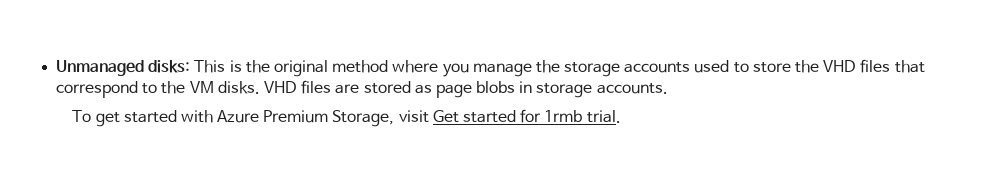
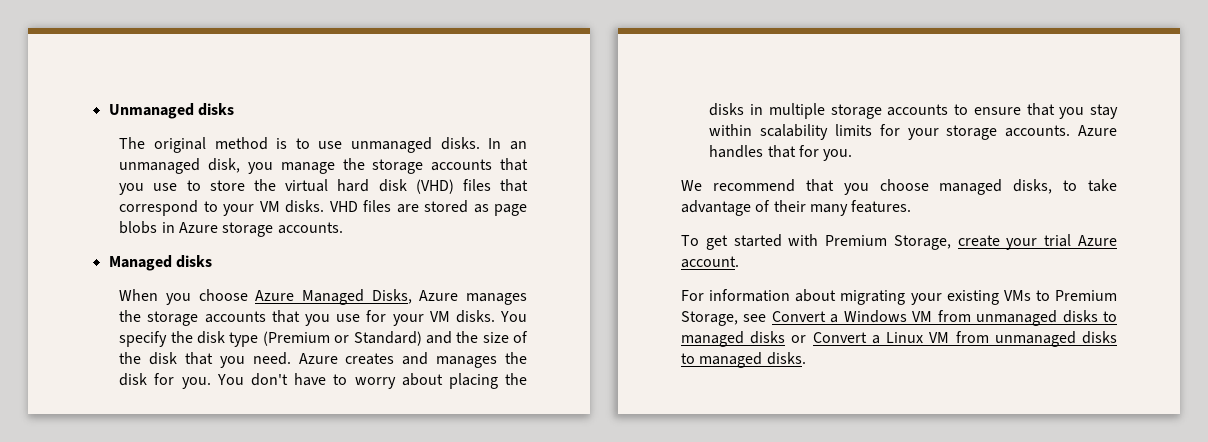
- Unmanaged disks: This is the original method where you manage the storage accounts used to store the VHD files that correspond to the VM disks.
+ Unmanaged disks
+ The original method is to use unmanaged disks. In an unmanaged disk, you manage the storage accounts that you use to store the virtual hard disk (VHD) files that correspond to your VM disks.
- VHD files are stored as page blobs in storage accounts.
+ VHD files are stored as page blobs in Azure storage accounts.
+ Managed disks
+ When you choose Azure Managed Disks, Azure manages the storage accounts that you use for your VM disks. You specify the disk type (Premium or Standard) and the size of the disk that you need. Azure creates and manages the disk for you. You don't have to worry about placing the disks in multiple storage accounts to ensure that you stay within scalability limits for your storage accounts. Azure handles that for you.
+ We recommend that you choose managed disks, to take advantage of their many features.
- To get started with Azure Premium Storage, visit Get started for 1rmb trial.
+ To get started with Premium Storage, create your trial Azure account.
+ For information about migrating your existing VMs to Premium Storage, see Convert a Windows VM from unmanaged disks to managed disks or Convert a Linux VM from unmanaged disks to managed disks.

